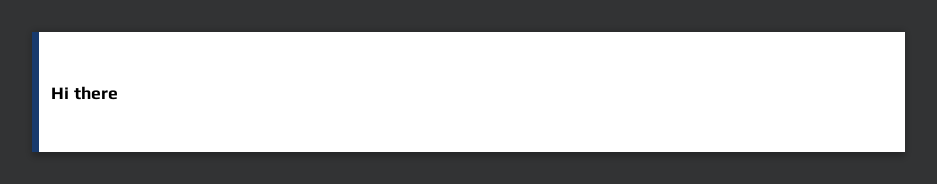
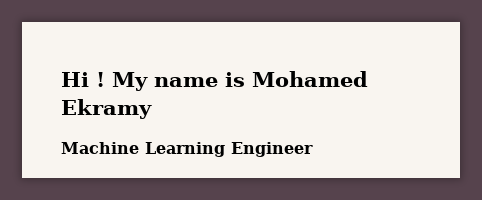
- Hi there
+ Hi ! My name is Mohamed Ekramy
+ Machine Learning Engineer

